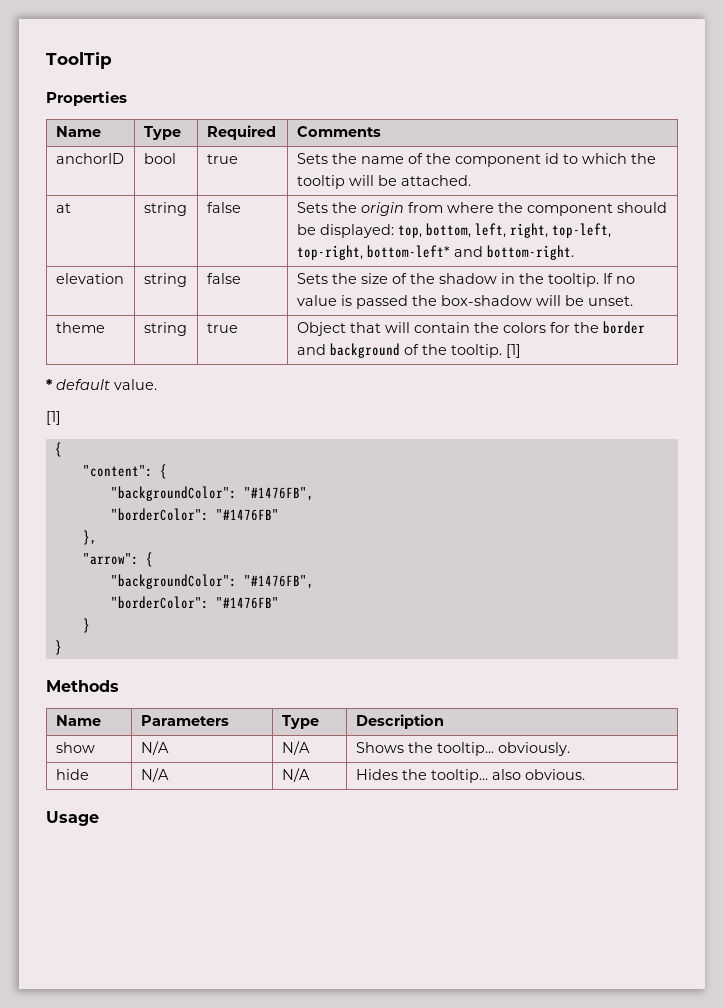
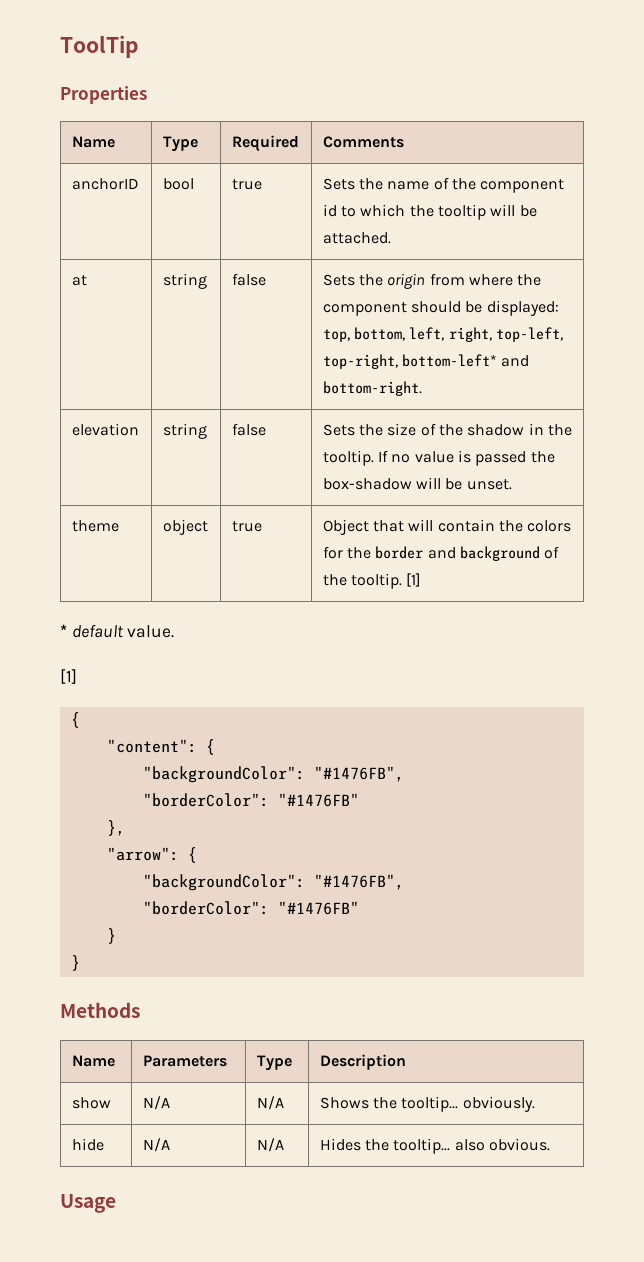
- theme | string | true | Object that will contain the colors for the border and background of the tooltip. [1]
+ theme | object | true | Object that will contain the colors for the border and background of the tooltip. [1]

